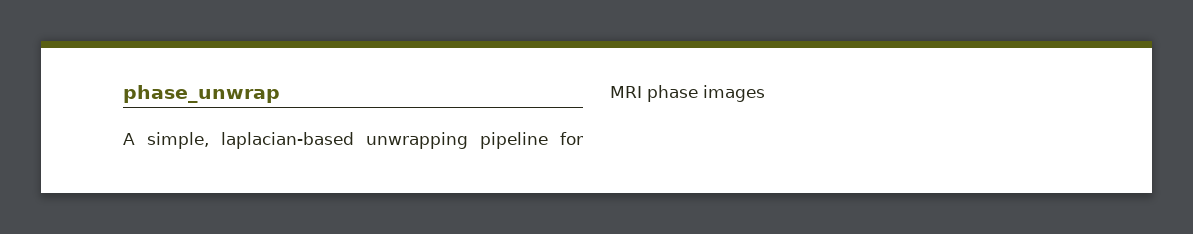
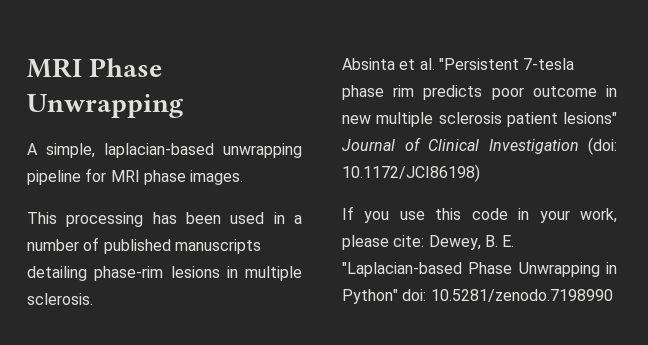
- phase_unwrap
+ MRI Phase Unwrapping
- A simple, laplacian-based unwrapping pipeline for MRI phase images
+ A simple, laplacian-based unwrapping pipeline for MRI phase images.
+ This processing has been used in a number of published manuscripts detailing phase-rim lesions in multiple sclerosis.
+ Absinta et al. "Persistent 7-tesla phase rim predicts poor outcome in new multiple sclerosis patient lesions" Journal of Clinical Investigation (doi: 10.1172/JCI86198)
+ If you use this code in your work, please cite: Dewey, B. E. "Laplacian-based Phase Unwrapping in Python" doi: 10.5281/zenodo.7198990

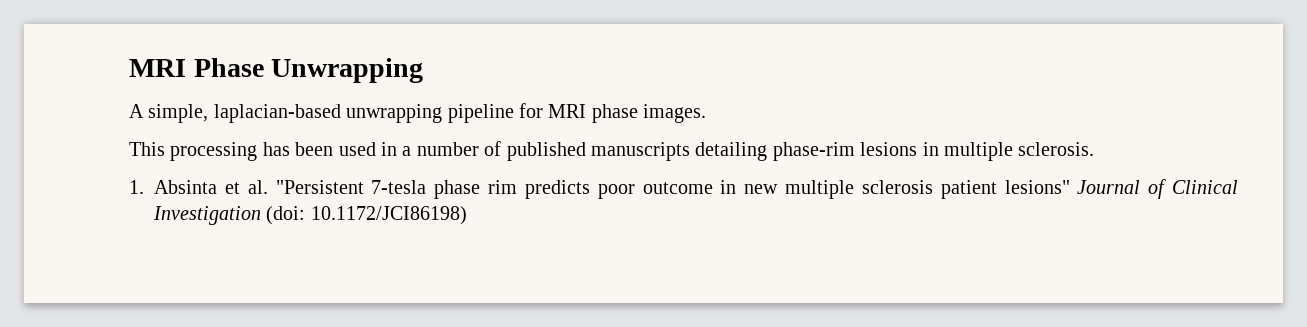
- Absinta et al. "Persistent 7-tesla phase rim predicts poor outcome in new multiple sclerosis patient lesions" Journal of Clinical Investigation (doi: 10.1172/JCI86198)
+ 1. Absinta et al. "Persistent 7-tesla phase rim predicts poor outcome in new multiple sclerosis patient lesions" Journal of Clinical Investigation (doi: 10.1172/JCI86198)
- If you use this code in your work, please cite: Dewey, B. E. "Laplacian-based Phase Unwrapping in Python" doi: 10.5281/zenodo.7198990

